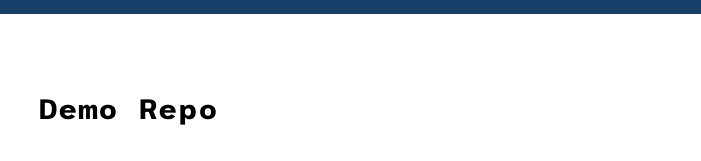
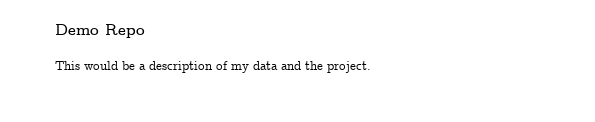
+ This would be a description of my data and the project.

